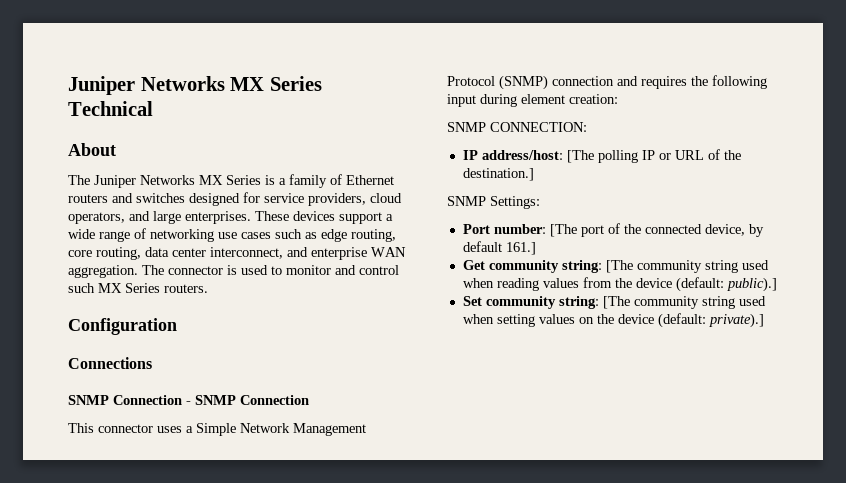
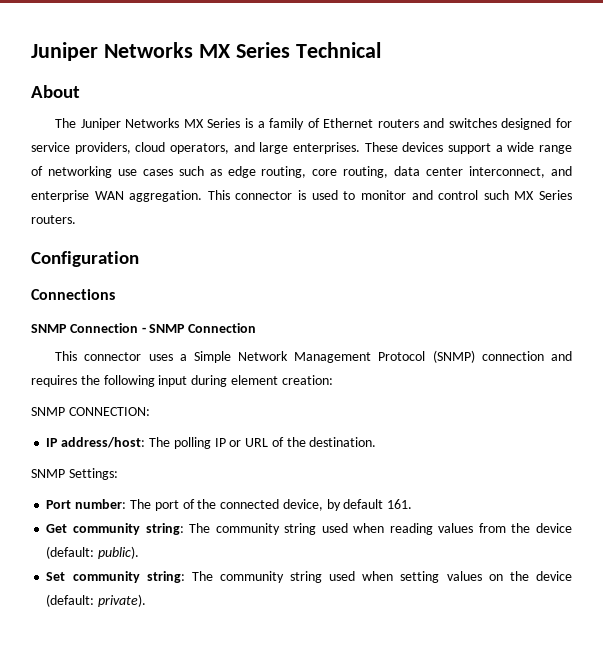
- The connector is used to monitor and control such MX Series routers.
+ This connector is used to monitor and control such MX Series routers.
- IP address/host: [The polling IP or URL of the destination.]
+ IP address/host: The polling IP or URL of the destination.
- Port number: [The port of the connected device, by default 161.]
+ Port number: The port of the connected device, by default 161.
- Get community string: [The community string used when reading values from the device (default: public).]
+ Get community string: The community string used when reading values from the device (default: public).
- Set community string: [The community string used when setting values on the device (default: private).]
+ Set community string: The community string used when setting values on the device (default: private).

